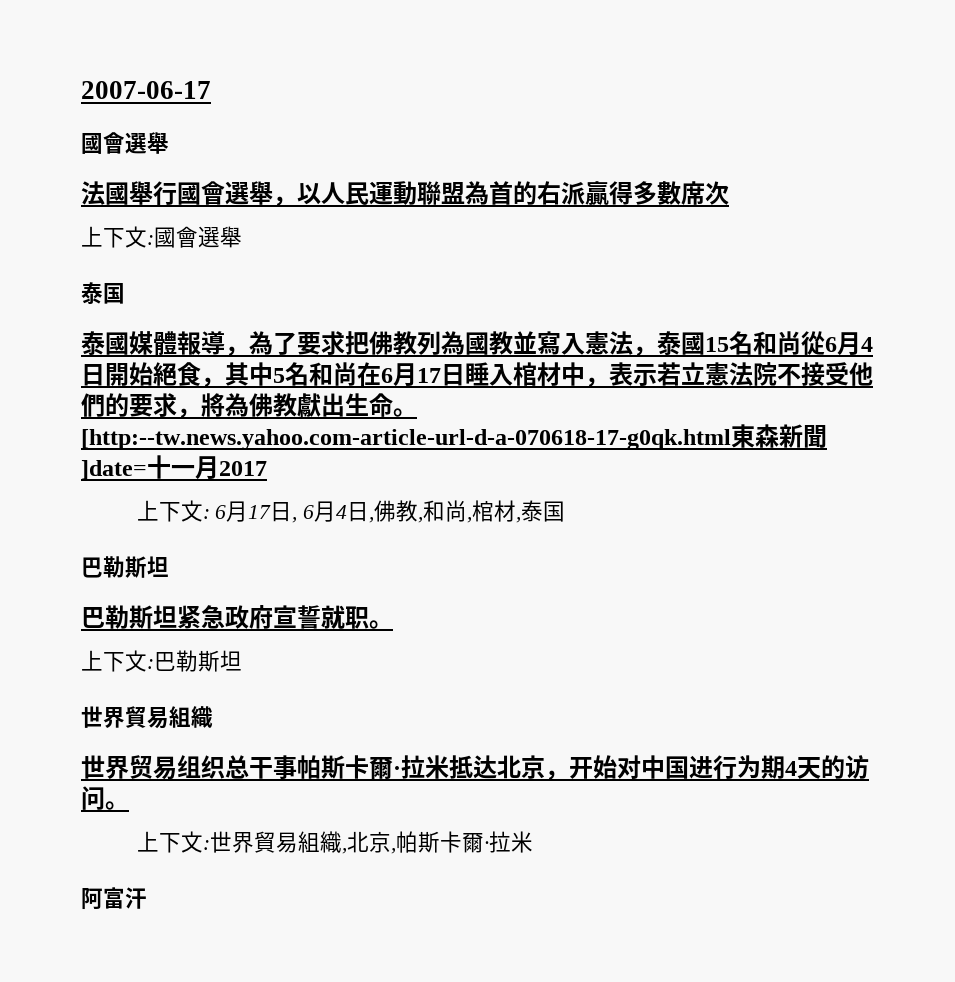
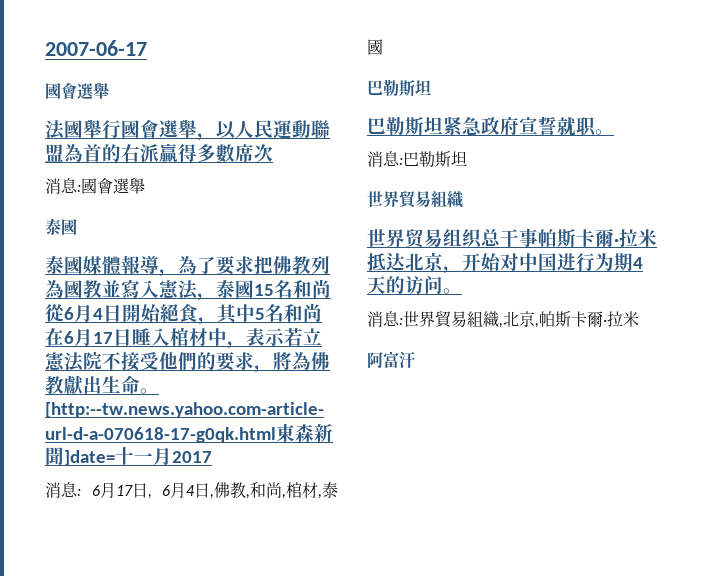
- 上下文:國會選舉
- 泰国
+ 消息:國會選舉
+ 泰國
- 上下文: 6月17日, 6月4日,佛教,和尚,棺材,泰国
+ 消息: 6月17日, 6月4日,佛教,和尚,棺材,泰國
- 上下文:巴勒斯坦
+ 消息:巴勒斯坦
- 上下文:世界貿易組織,北京,帕斯卡爾·拉米
+ 消息:世界貿易組織,北京,帕斯卡爾·拉米

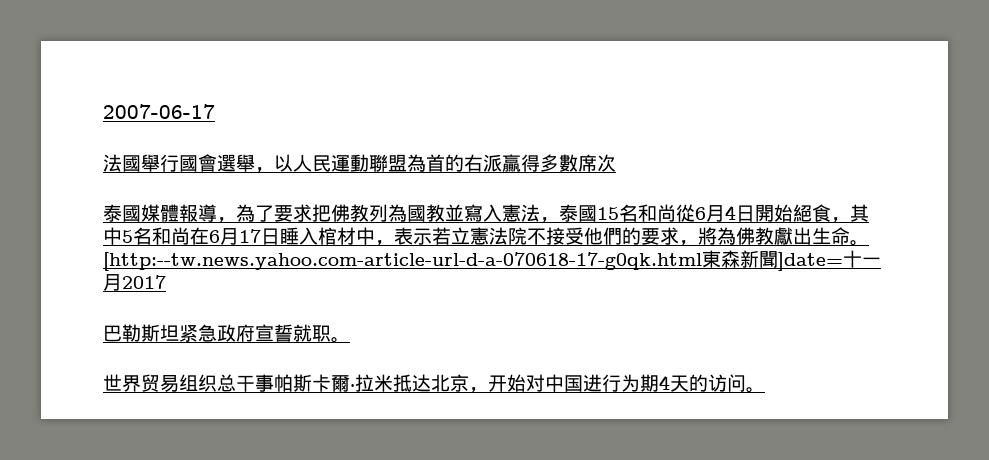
  2007-06-17
- 國會選舉
- 消息:國會選舉
- 泰國
- 消息: 6月17日, 6月4日,佛教,和尚,棺材,泰國
- 巴勒斯坦
- 消息:巴勒斯坦
- 世界貿易組織
- 消息:世界貿易組織,北京,帕斯卡爾·拉米
- 阿富汗

